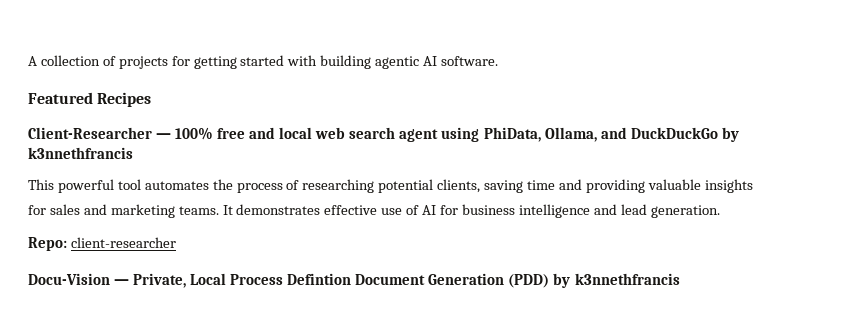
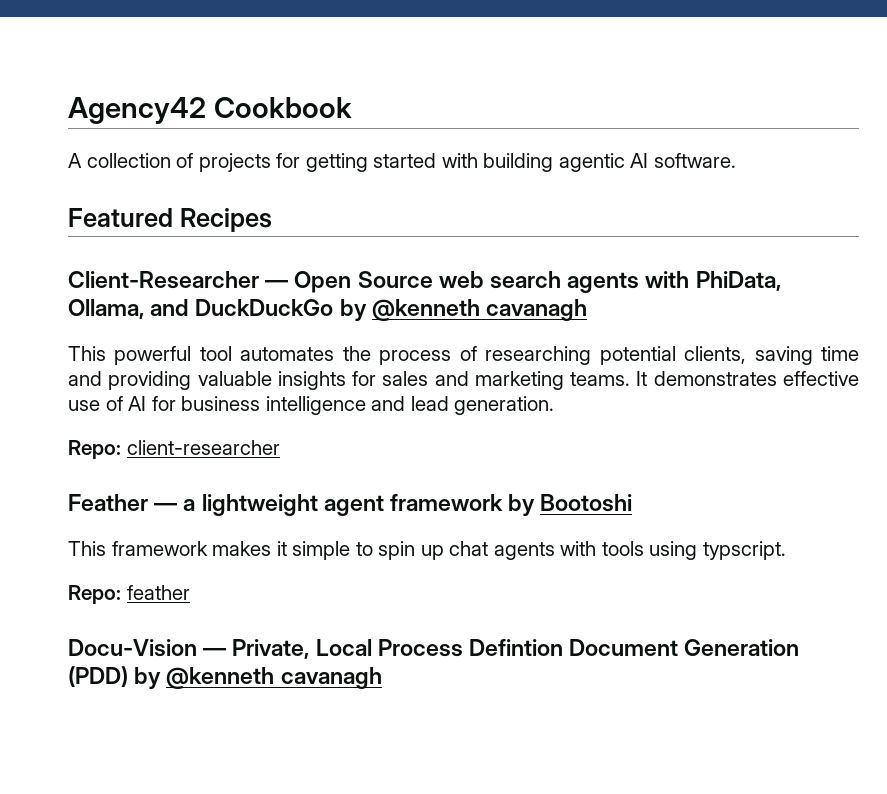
+ Agency42 Cookbook
- Client-Researcher — 100% free and local web search agent using PhiData, Ollama, and DuckDuckGo by k3nnethfrancis
+ Client-Researcher — Open Source web search agents with PhiData, Ollama, and DuckDuckGo by @kenneth cavanagh
+ Feather — a lightweight agent framework by Bootoshi
+ This framework makes it simple to spin up chat agents with tools using typscript.
+ Repo: feather
- Docu-Vision — Private, Local Process Defintion Document Generation (PDD) by k3nnethfrancis
+ Docu-Vision — Private, Local Process Defintion Document Generation (PDD) by @kenneth cavanagh

